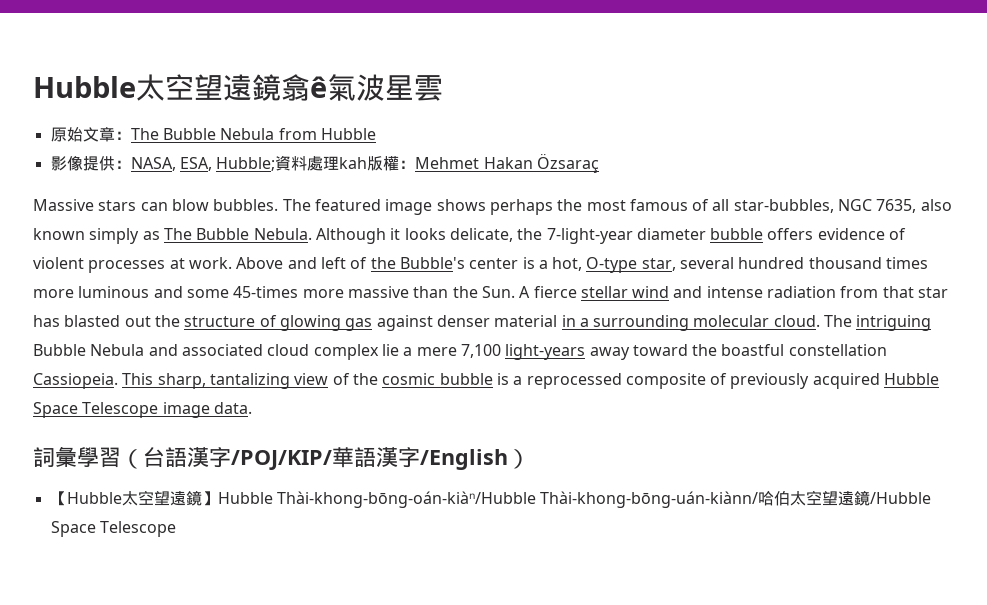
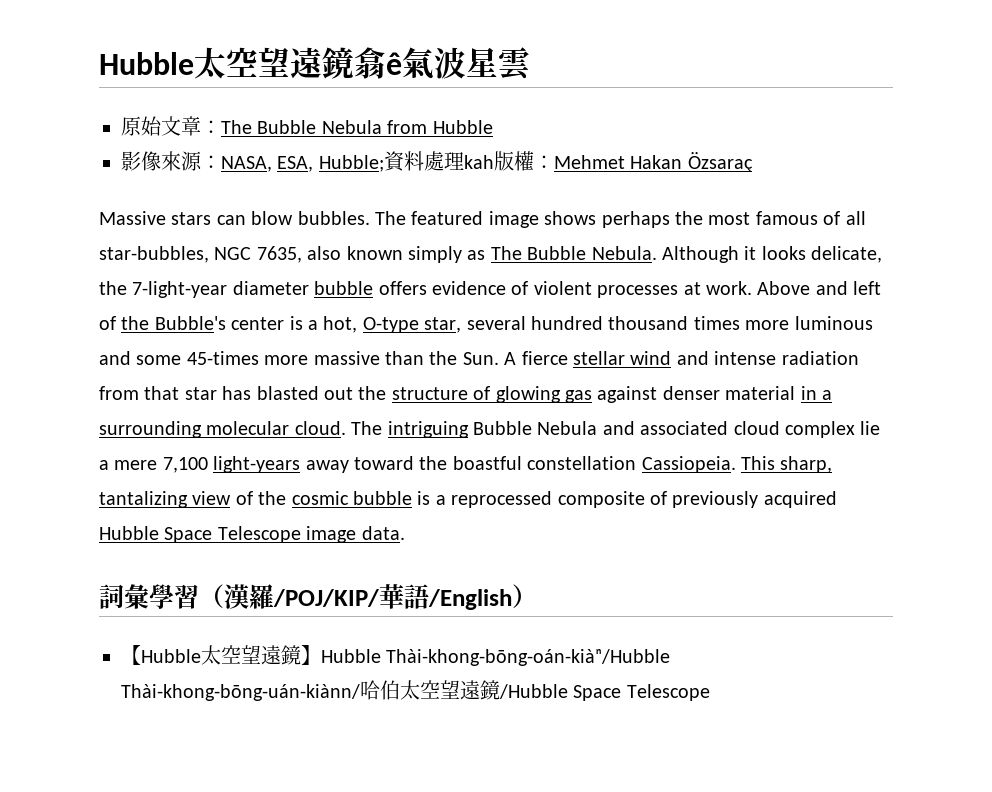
- 影像提供：NASA, ESA, Hubble;資料處理kah版權：Mehmet Hakan Özsaraç
+ 影像來源：NASA, ESA, Hubble;資料處理kah版權：Mehmet Hakan Özsaraç
- 詞彙學習（台語漢字/POJ/KIP/華語漢字/English）
+ 詞彙學習（漢羅/POJ/KIP/華語/English）

